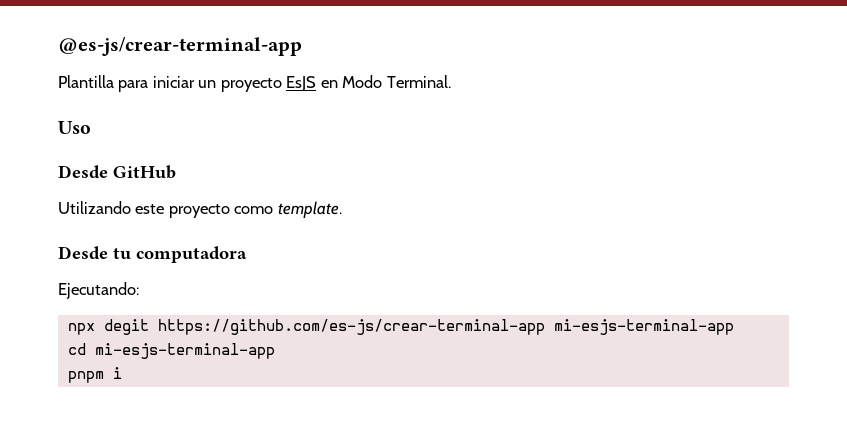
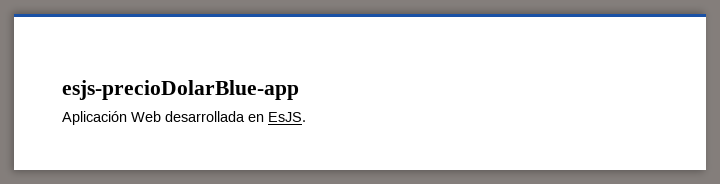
- @es-js/crear-terminal-app
- Plantilla para iniciar un proyecto EsJS en Modo Terminal.
- Uso
- Desde GitHub
- Utilizando este proyecto como template.
- Desde tu computadora
- Ejecutando:
- npx degit https://github.com/es-js/crear-terminal-app mi-esjs-terminal-app
- cd mi-esjs-terminal-app
- pnpm i
+ esjs-precioDolarBlue-app
+ Aplicación Web desarrollada en EsJS.

